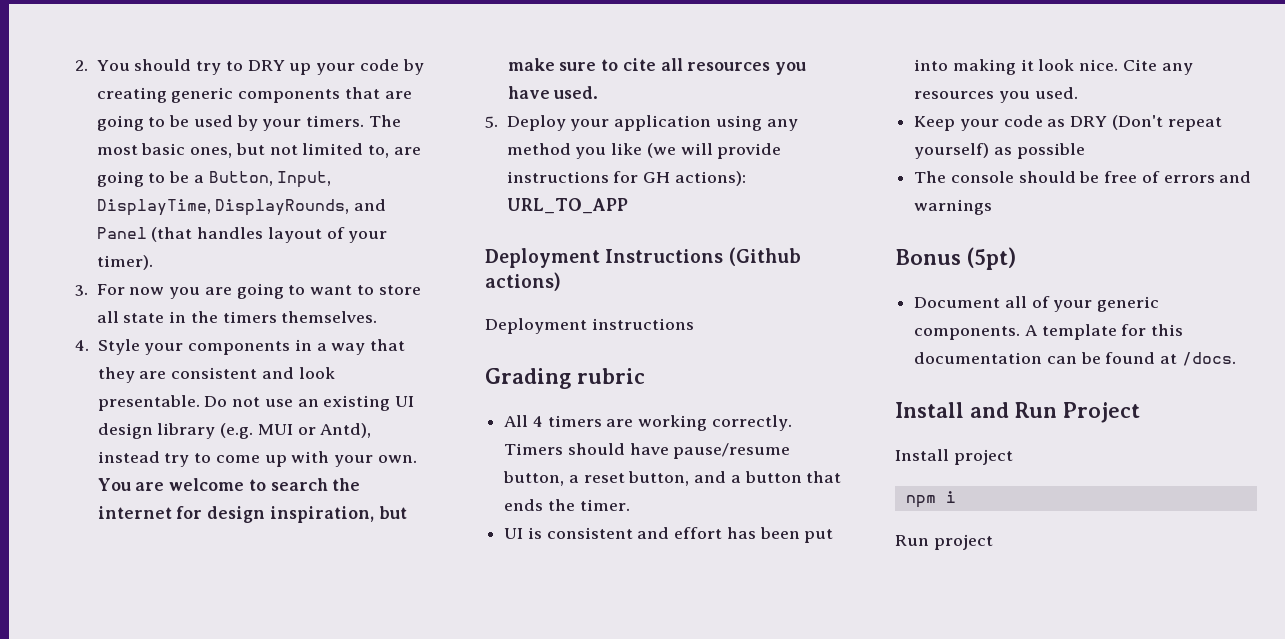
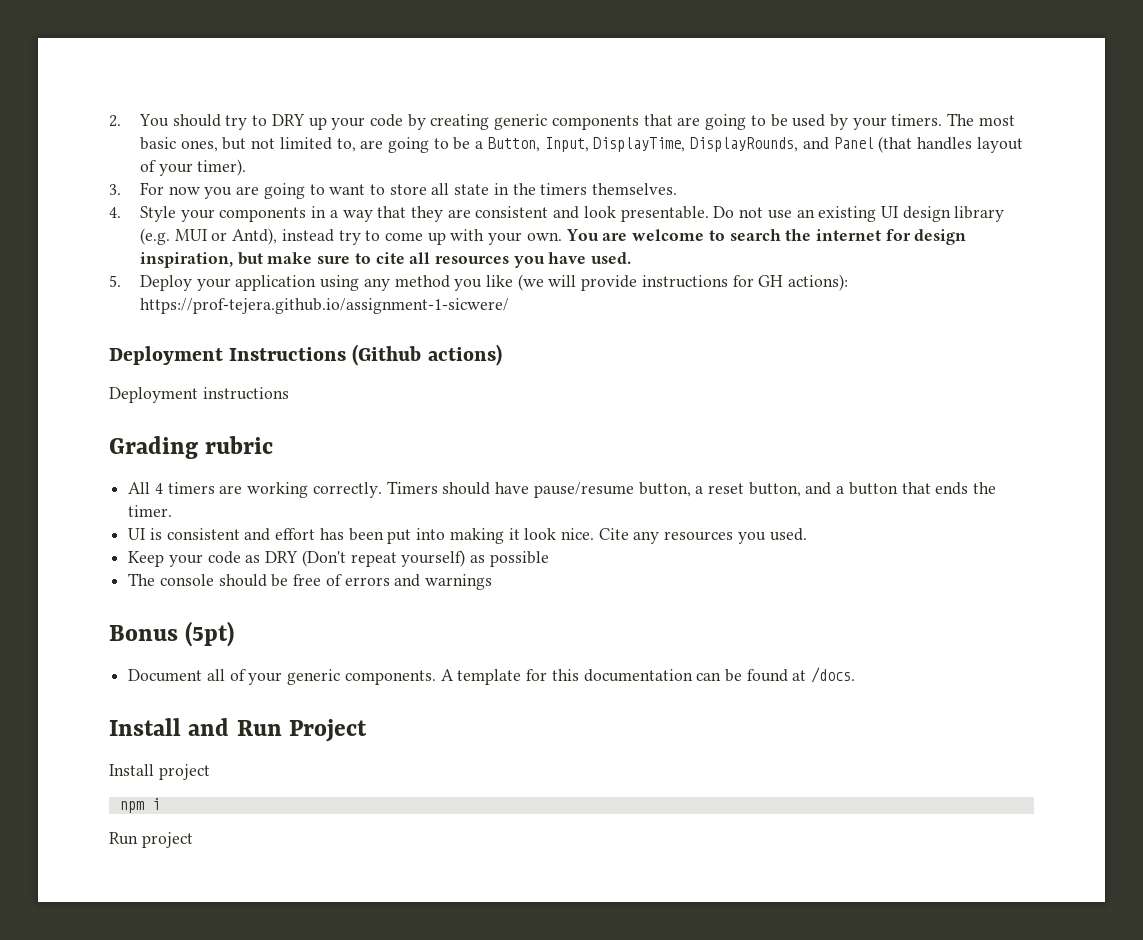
- 5. Deploy your application using any method you like (we will provide instructions for GH actions): URL_TO_APP
+ 5. Deploy your application using any method you like (we will provide instructions for GH actions): https://prof-tejera.github.io/assignment-1-sicwere/

